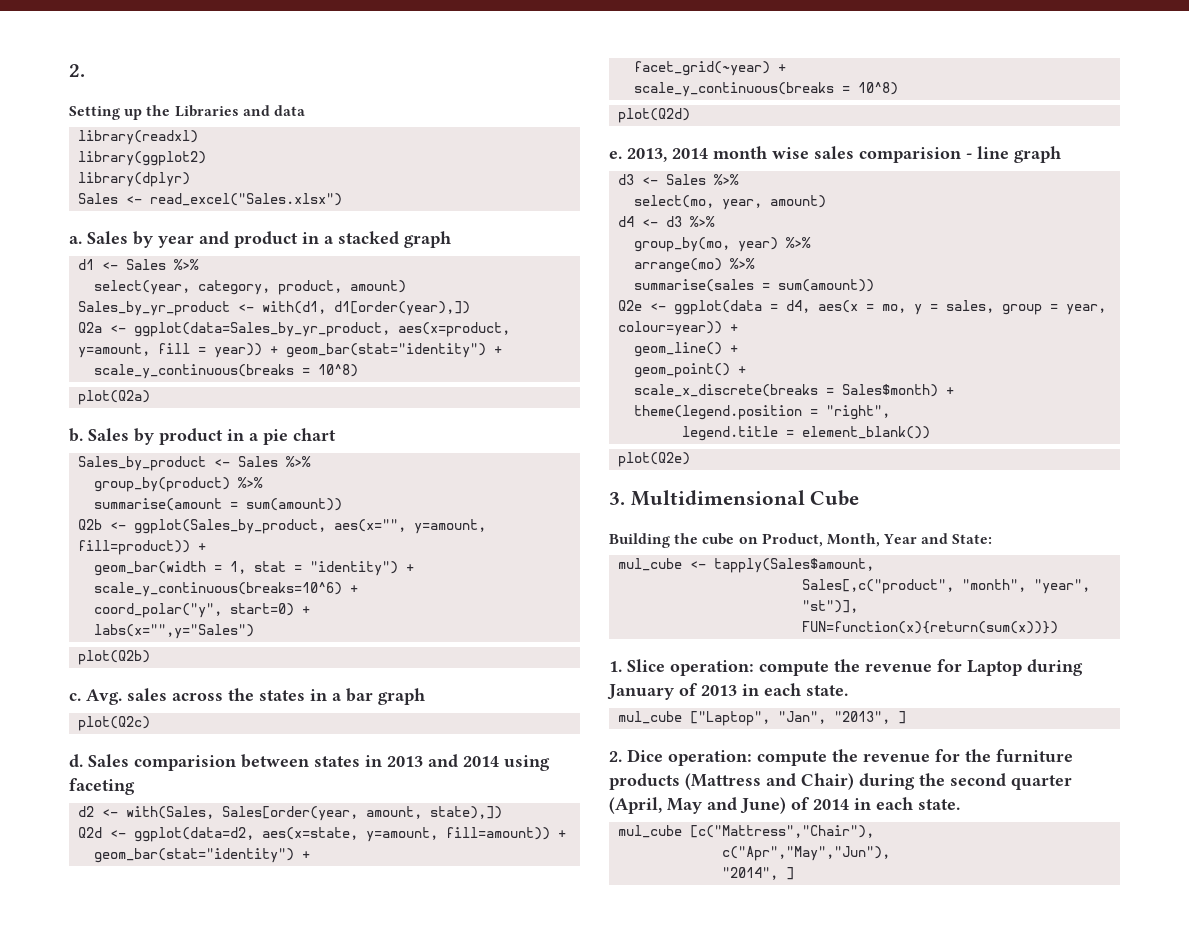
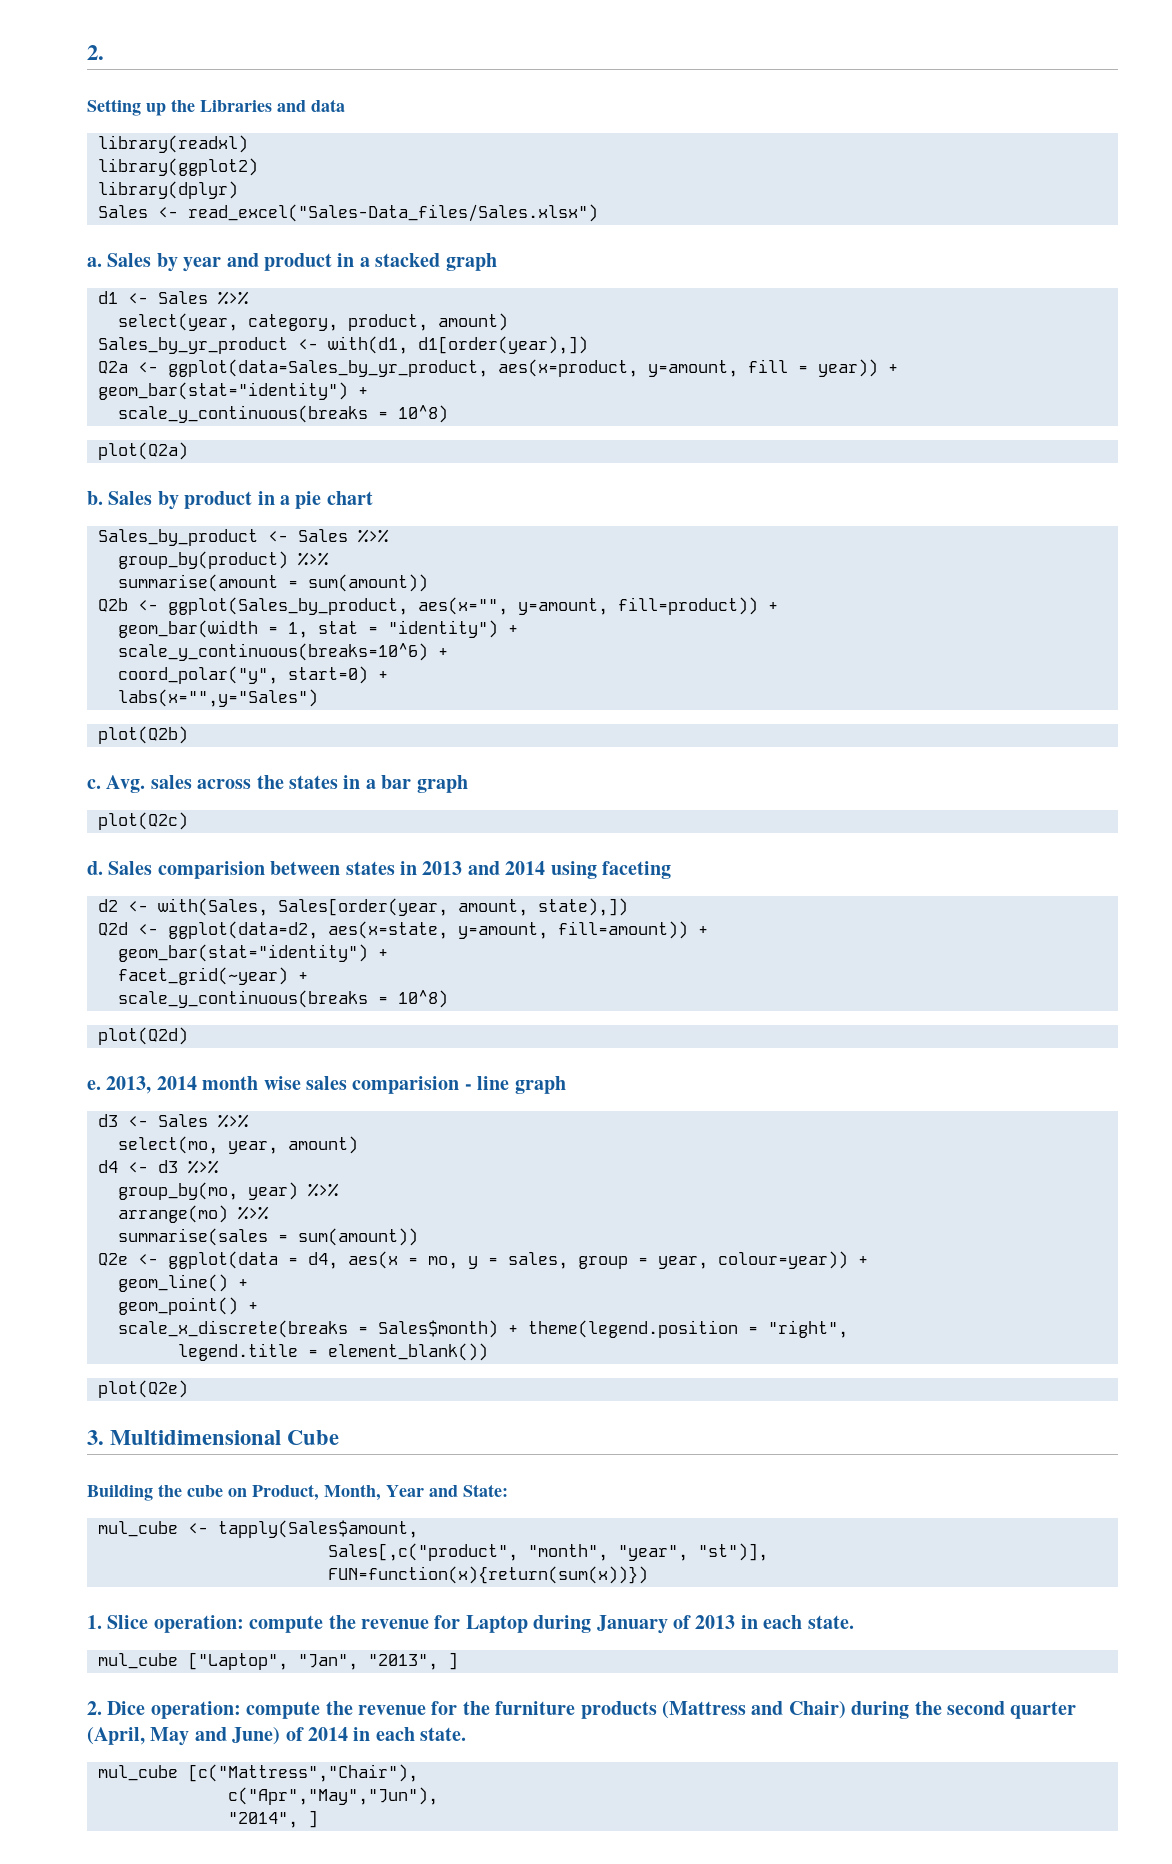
- Sales <- read_excel("Sales.xlsx")
+ Sales <- read_excel("Sales-Data_files/Sales.xlsx")

